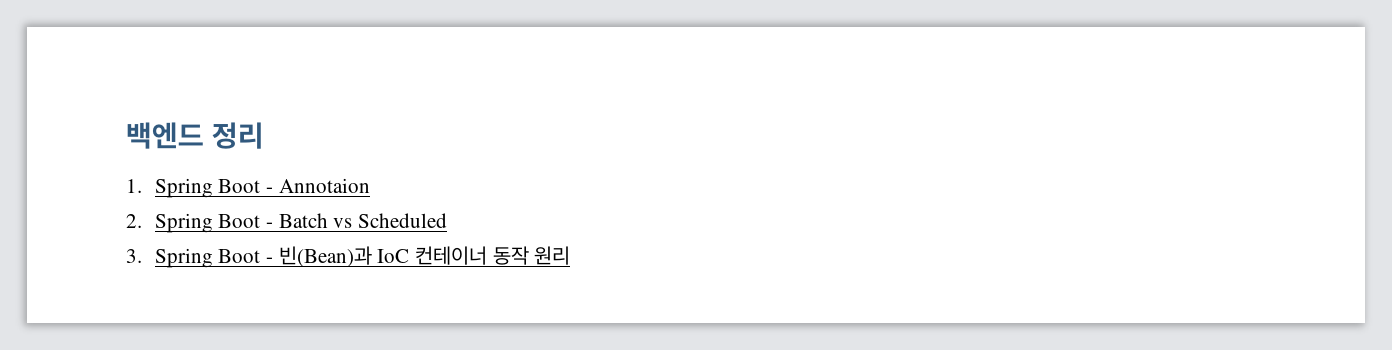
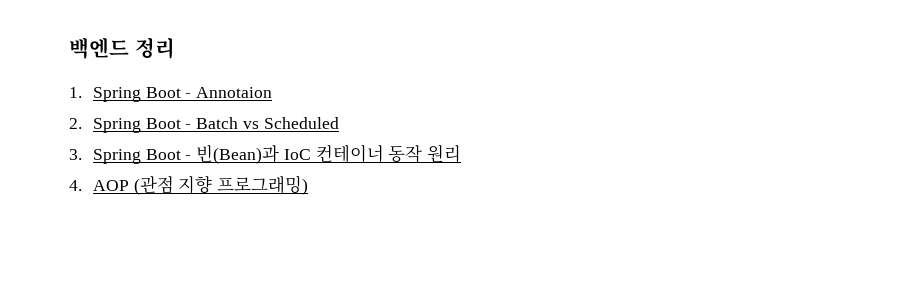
+ 4. AOP (관점 지향 프로그래밍)

